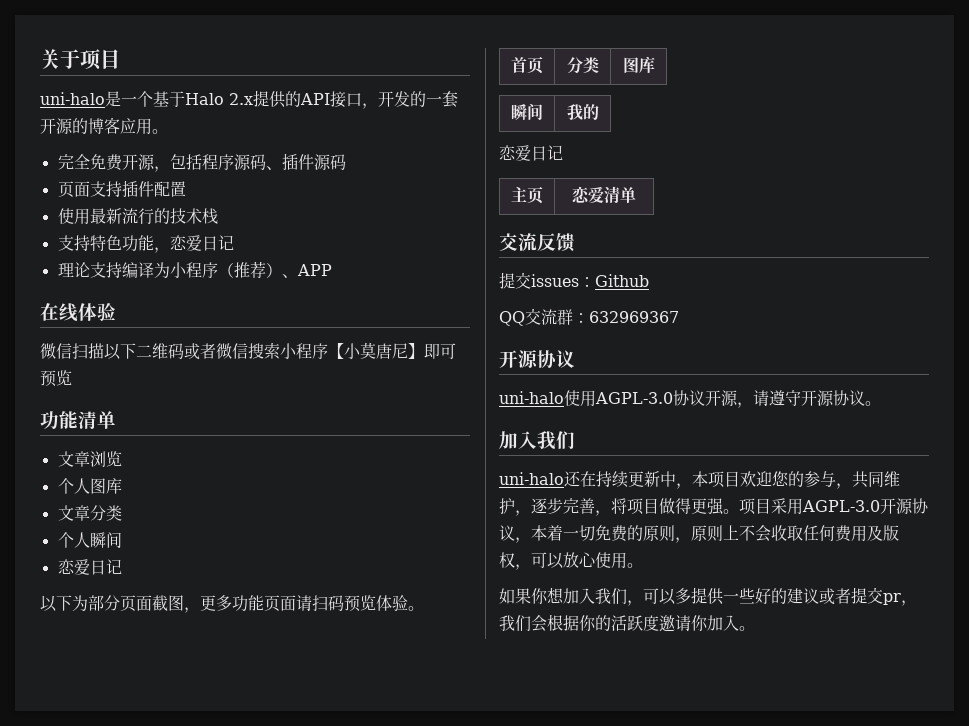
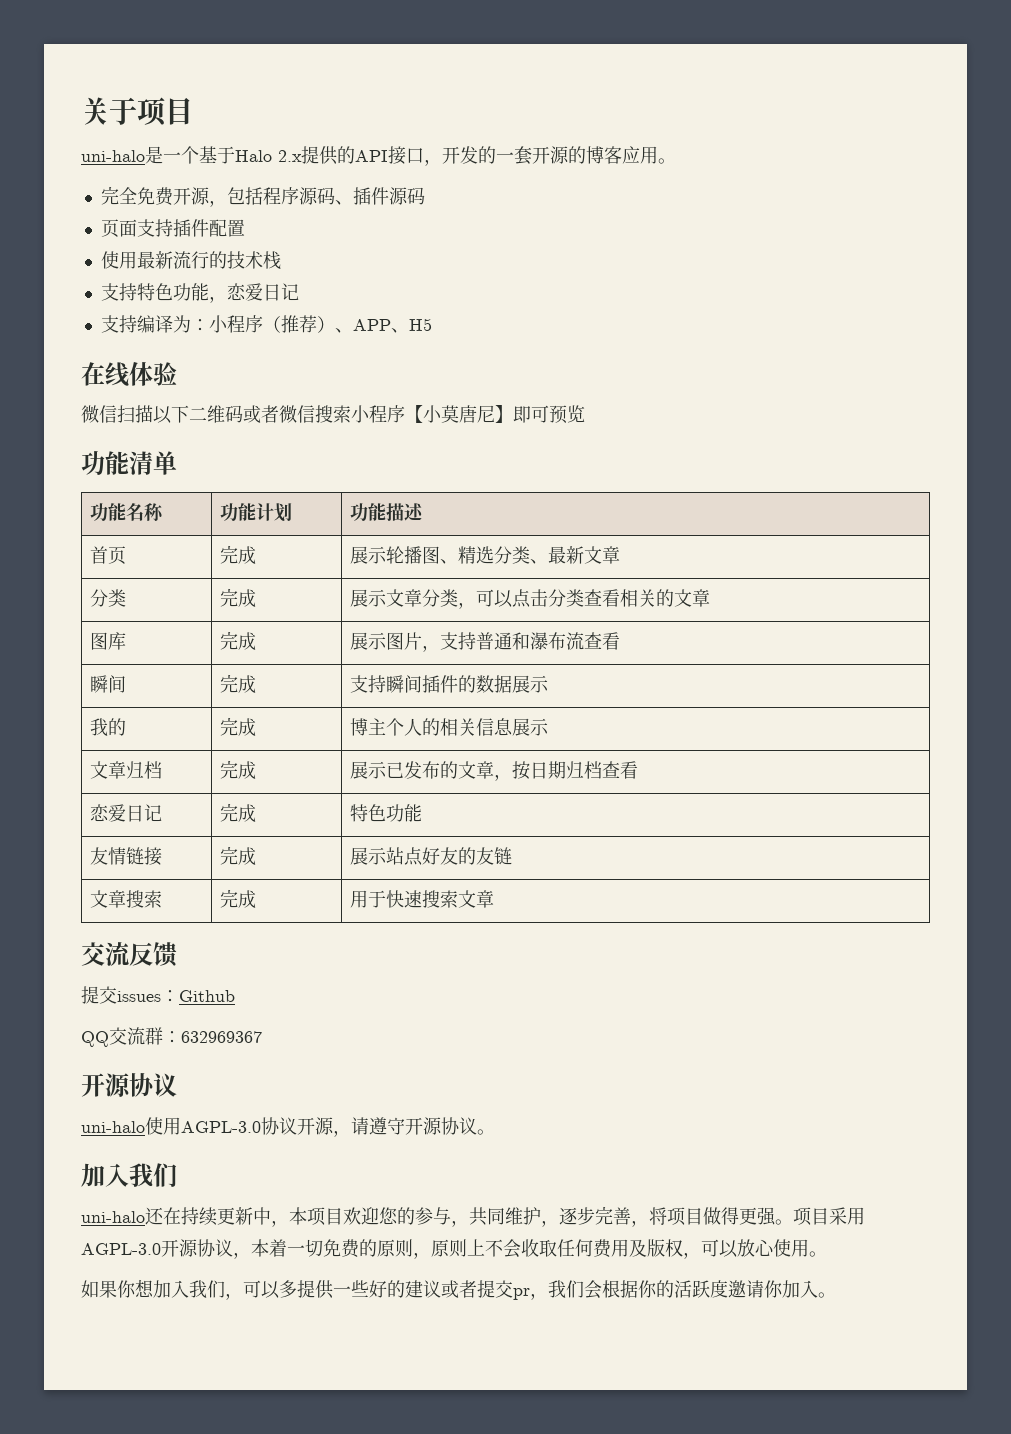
- 理论支持编译为小程序（推荐）、APP
+ 支持编译为：小程序（推荐）、APP、H5
- 文章浏览
- 个人图库
- 文章分类
- 个人瞬间
- 恋爱日记
- 以下为部分页面截图，更多功能页面请扫码预览体验。
- 首页 | 分类 | 图库
- 瞬间 | 我的
- 恋爱日记
- 主页 | 恋爱清单
+ 功能名称 | 功能计划 | 功能描述
+ 首页 | 完成 | 展示轮播图、精选分类、最新文章
+ 分类 | 完成 | 展示文章分类，可以点击分类查看相关的文章
+ 图库 | 完成 | 展示图片，支持普通和瀑布流查看
+ 瞬间 | 完成 | 支持瞬间插件的数据展示
+ 我的 | 完成 | 博主个人的相关信息展示
+ 文章归档 | 完成 | 展示已发布的文章，按日期归档查看
+ 恋爱日记 | 完成 | 特色功能
+ 友情链接 | 完成 | 展示站点好友的友链
+ 文章搜索 | 完成 | 用于快速搜索文章

